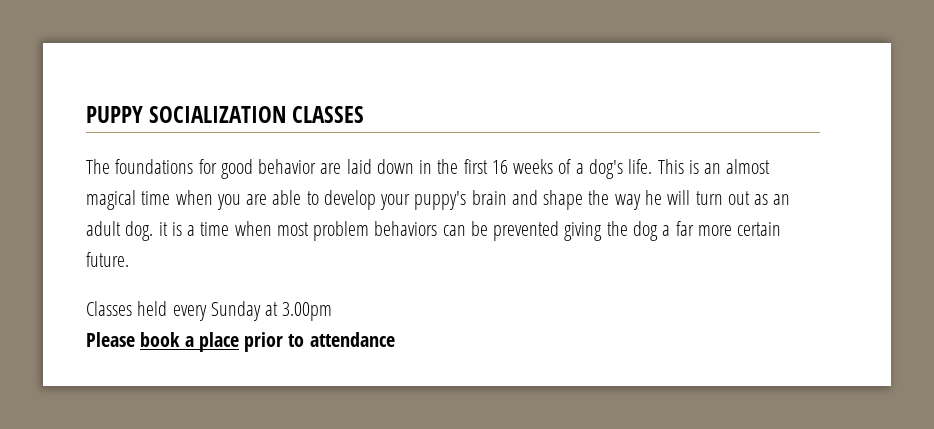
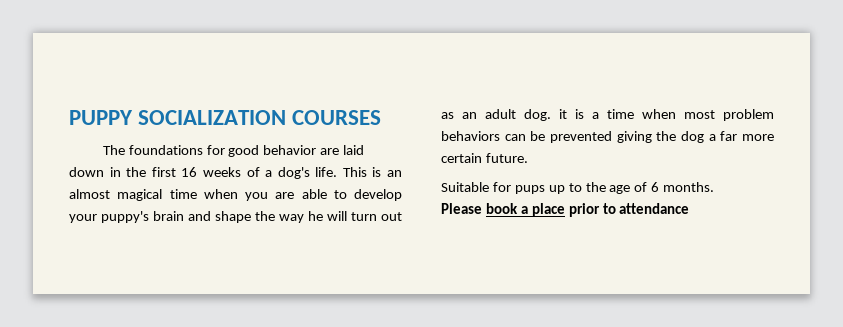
- PUPPY SOCIALIZATION CLASSES
+ PUPPY SOCIALIZATION COURSES
- Classes held every Sunday at 3.00pm
+ Suitable for pups up to the age of 6 months.

